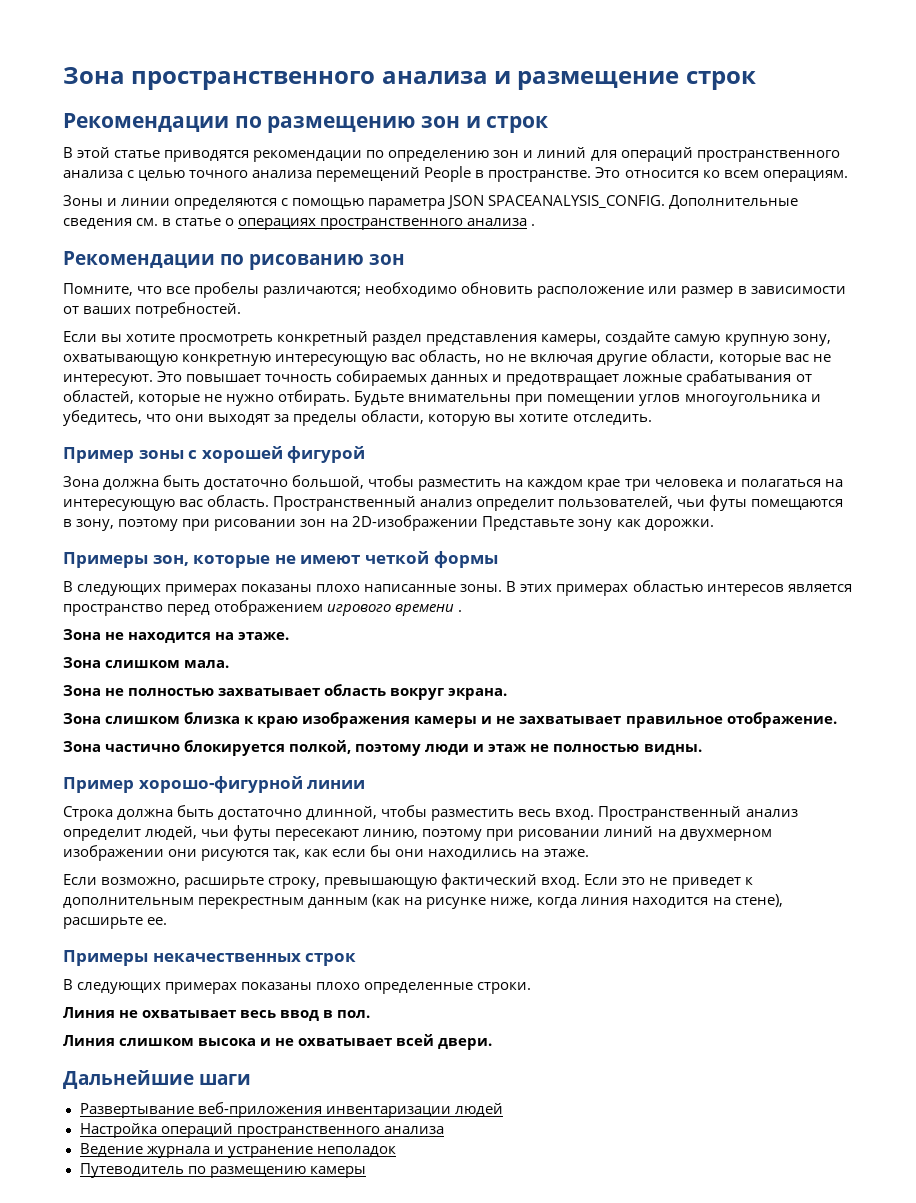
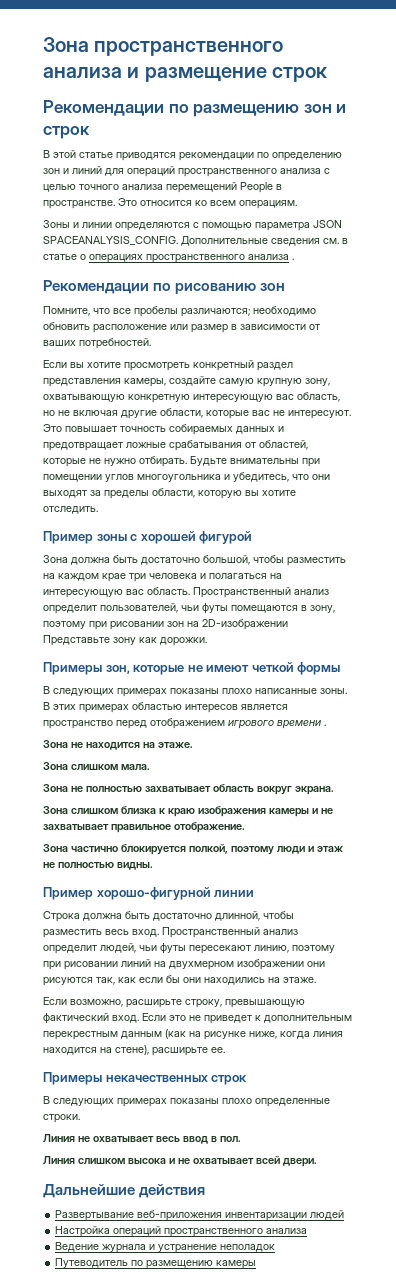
- Дальнейшие шаги
+ Дальнейшие действия

